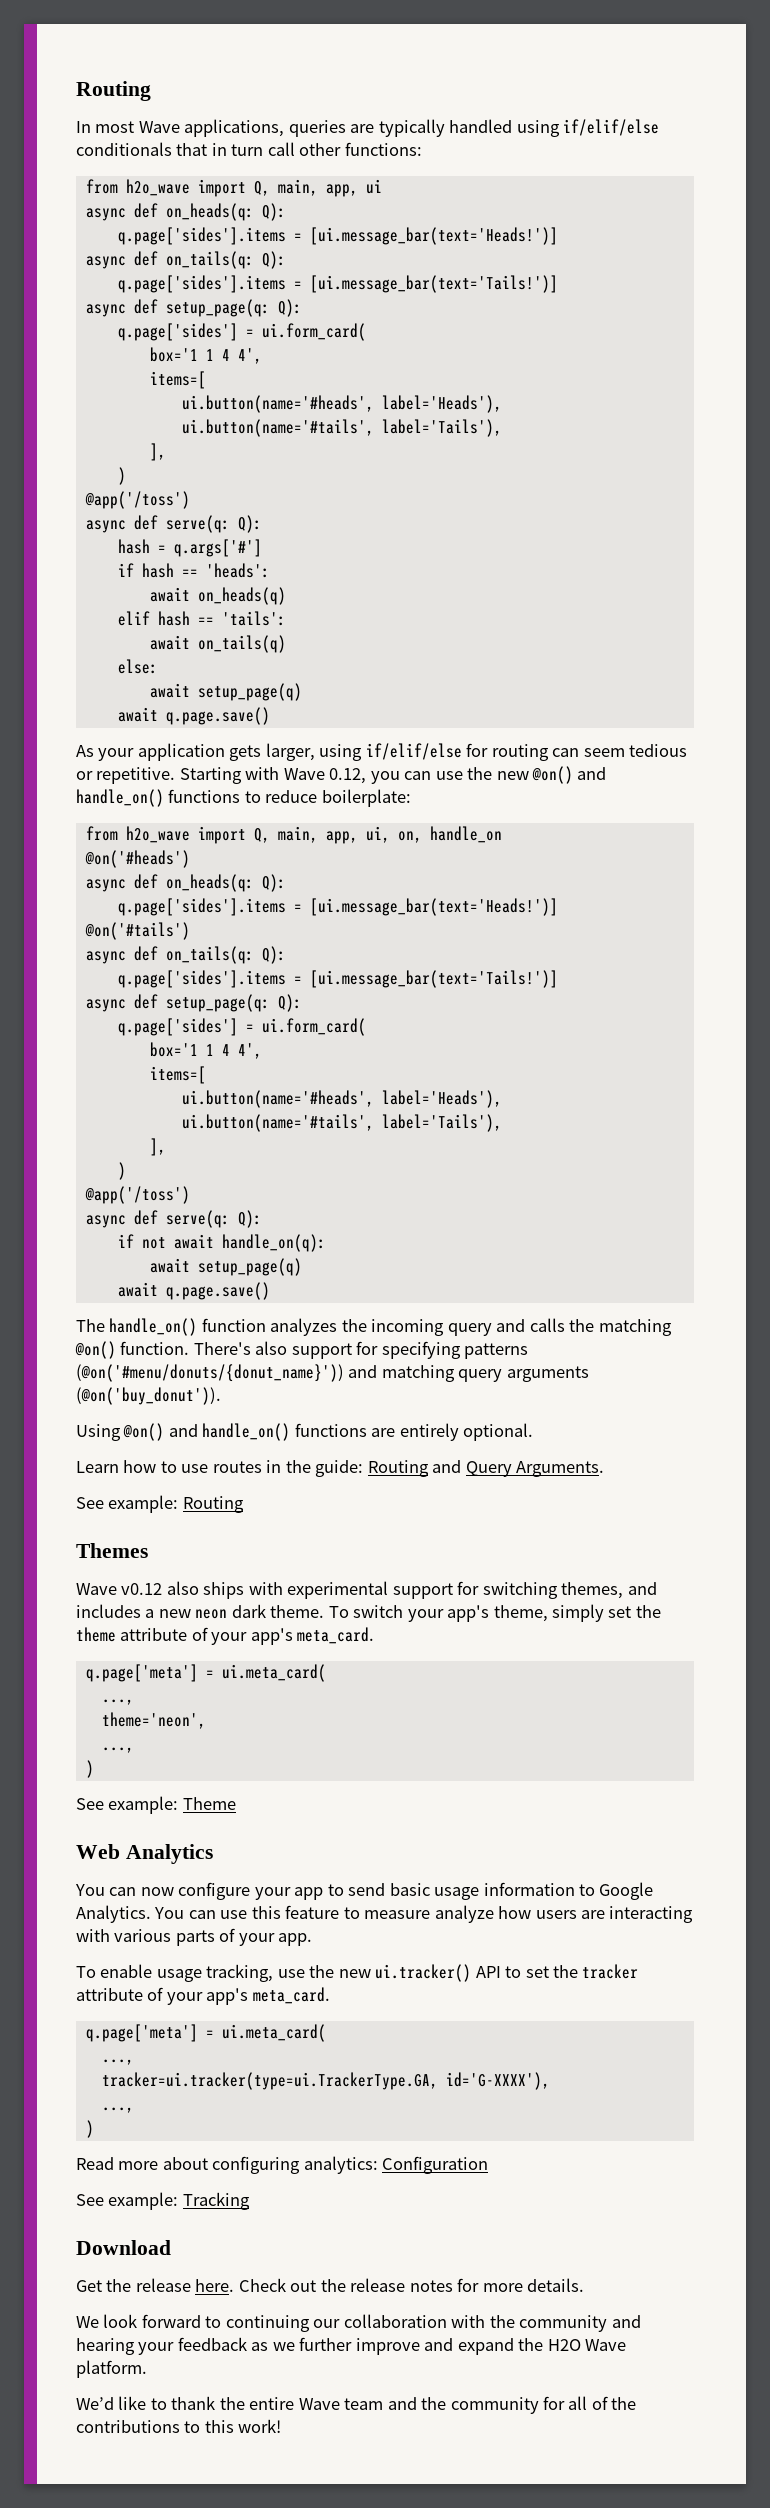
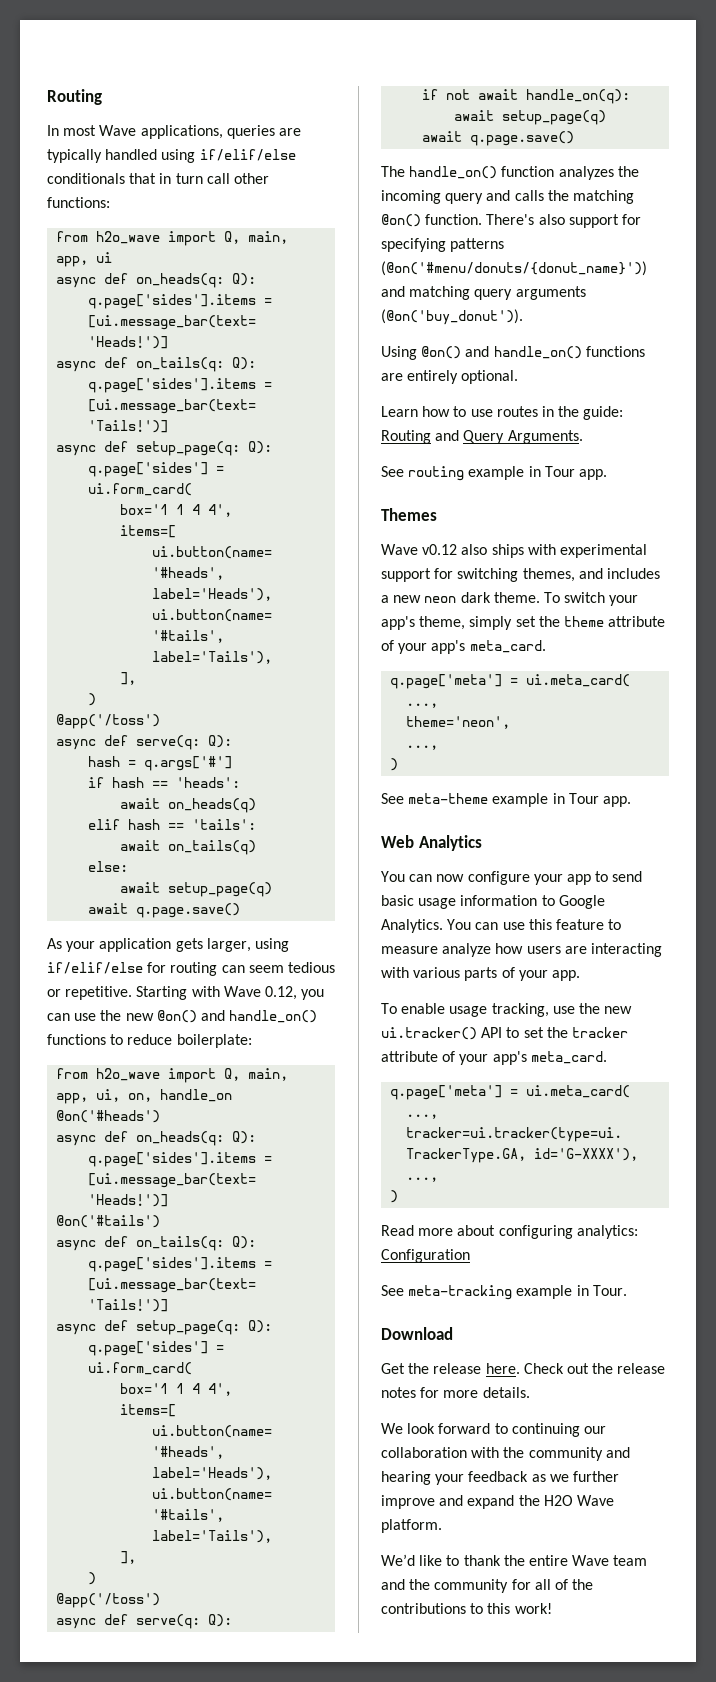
- See example: Routing
+ See routing example in Tour app.
- See example: Theme
+ See meta-theme example in Tour app.
- See example: Tracking
+ See meta-tracking example in Tour.

